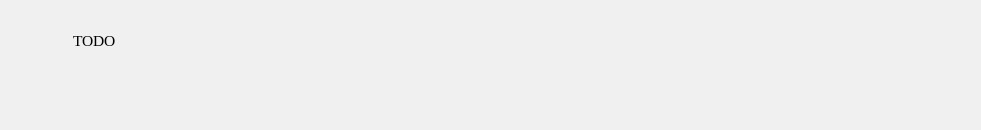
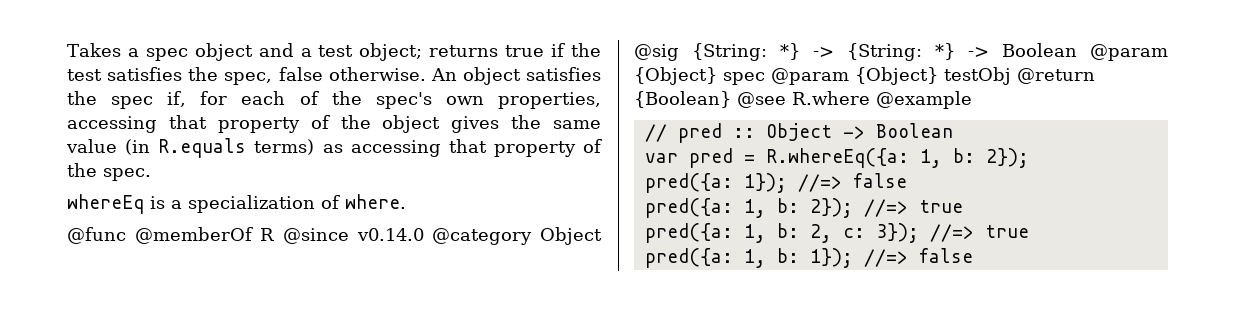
- TODO
+ Takes a spec object and a test object; returns true if the test satisfies the spec, false otherwise. An object satisfies the spec if, for each of the spec's own properties, accessing that property of the object gives the same value (in R.equals terms) as accessing that property of the spec.
+ whereEq is a specialization of where.
+ @func @memberOf R @since v0.14.0 @category Object @sig {String: *} -> {String: *} -> Boolean @param {Object} spec @param {Object} testObj @return {Boolean} @see R.where @example
+ // pred :: Object -> Boolean
+ var pred = R.whereEq({a: 1, b: 2});
+ pred({a: 1}); //=> false
+ pred({a: 1, b: 2}); //=> true
+ pred({a: 1, b: 2, c: 3}); //=> true
+ pred({a: 1, b: 1}); //=> false

